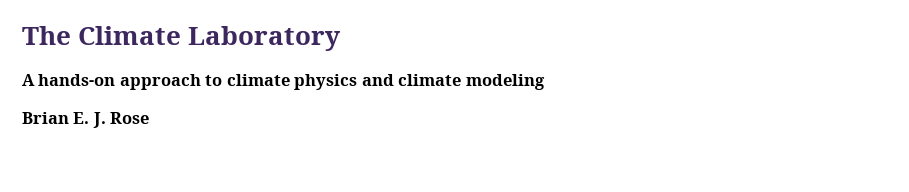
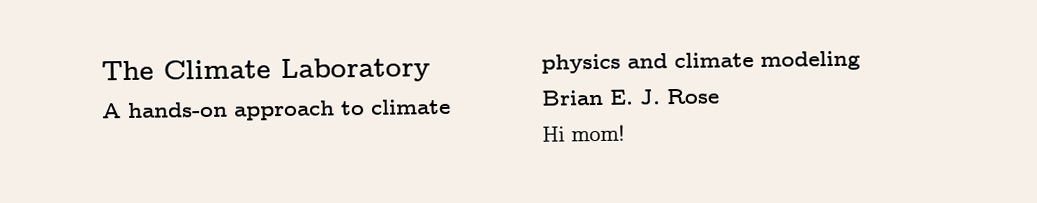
+ Hi mom!

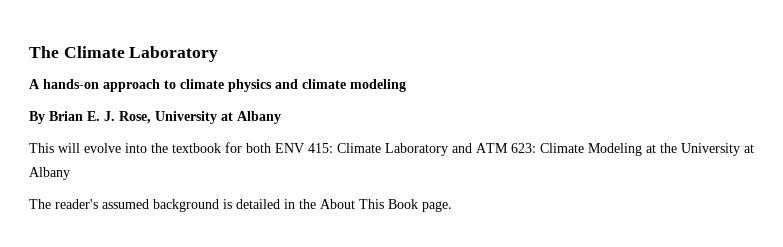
- Brian E. J. Rose
- Hi mom!
+ By Brian E. J. Rose, University at Albany
+ This will evolve into the textbook for both ENV 415: Climate Laboratory and ATM 623: Climate Modeling at the University at Albany
+ The reader's assumed background is detailed in the About This Book page.

